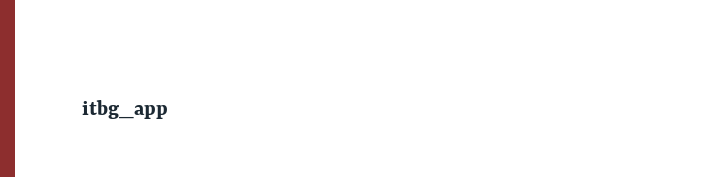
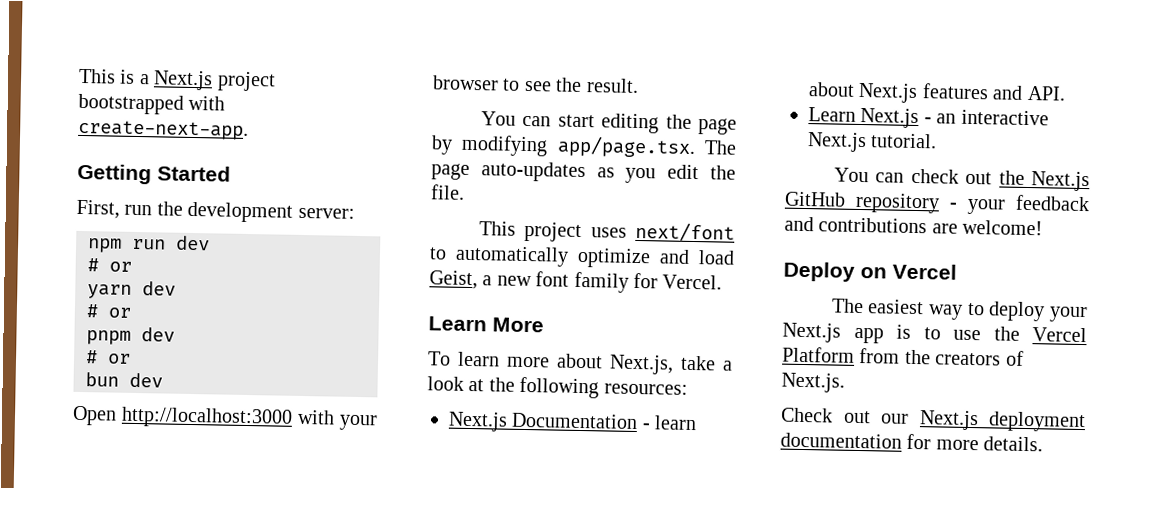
- itbg_app
+ This is a Next.js project bootstrapped with create-next-app.
+ Getting Started
+ First, run the development server:
+ npm run dev
+ # or
+ yarn dev
+ # or
+ pnpm dev
+ # or
+ bun dev
+ Open http://localhost:3000 with your browser to see the result.
+ You can start editing the page by modifying app/page.tsx. The page auto-updates as you edit the file.
+ This project uses next/font to automatically optimize and load Geist, a new font family for Vercel.
+ Learn More
+ To learn more about Next.js, take a look at the following resources:
+ Next.js Documentation - learn about Next.js features and API.
+ Learn Next.js - an interactive Next.js tutorial.
+ You can check out the Next.js GitHub repository - your feedback and contributions are welcome!
+ Deploy on Vercel
+ The easiest way to deploy your Next.js app is to use the Vercel Platform from the creators of Next.js.
+ Check out our Next.js deployment documentation for more details.

